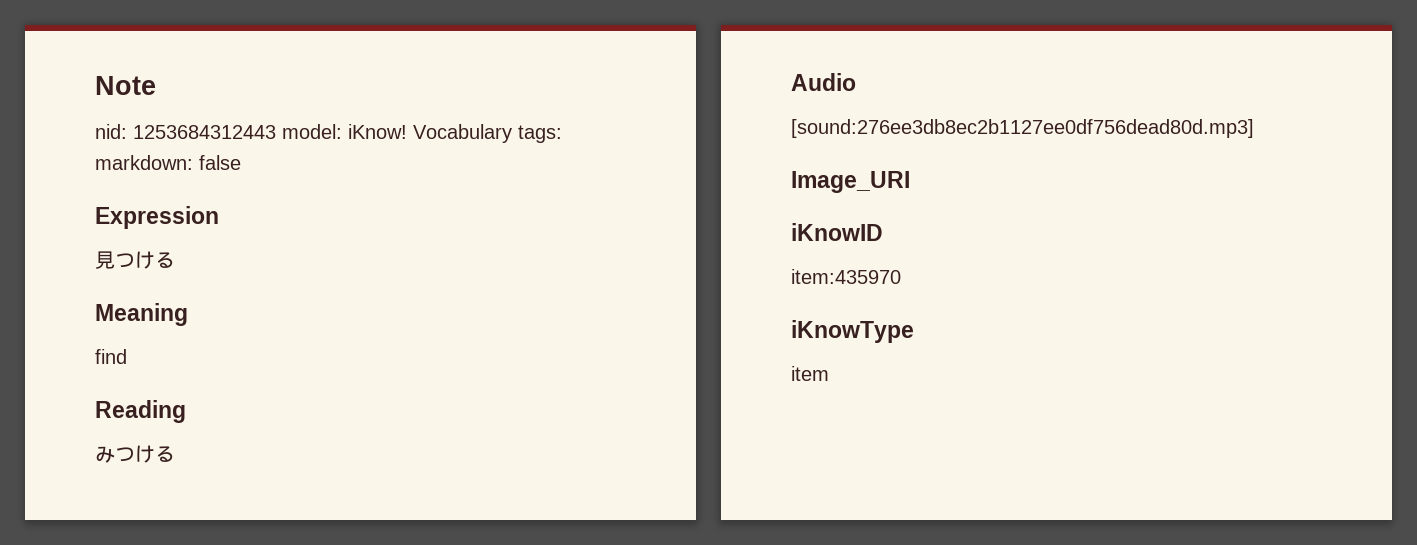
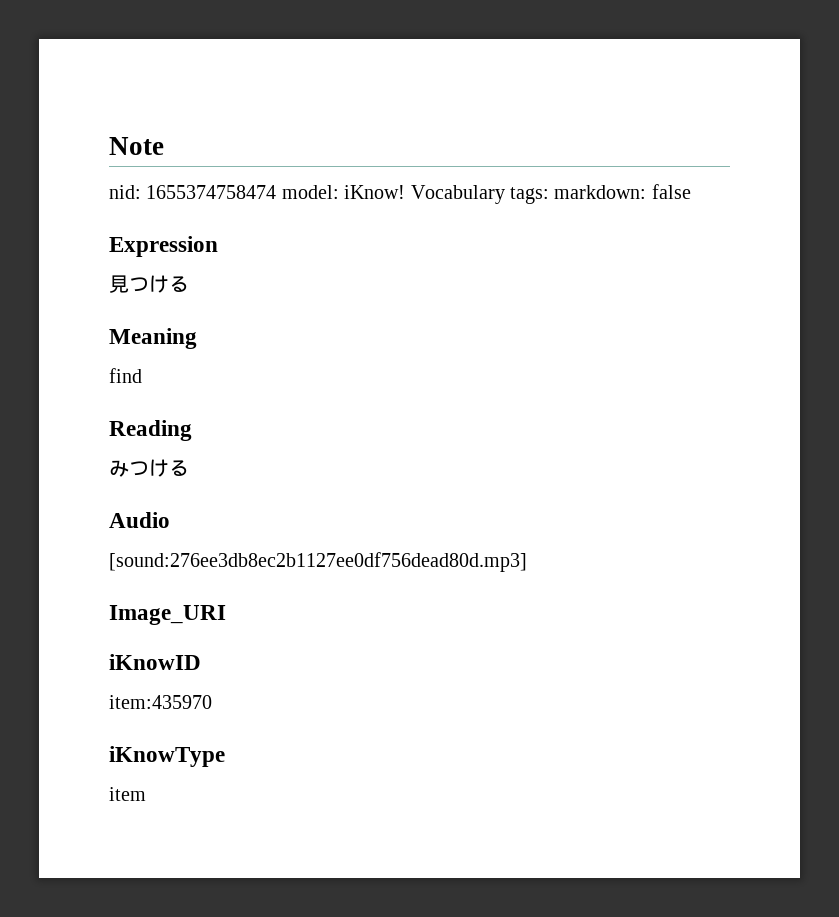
- nid: 1253684312443 model: iKnow!
+ nid: 1655374758474 model: iKnow!

